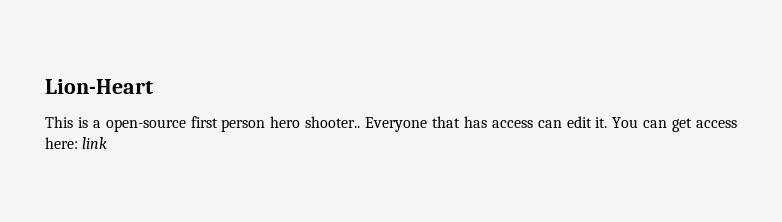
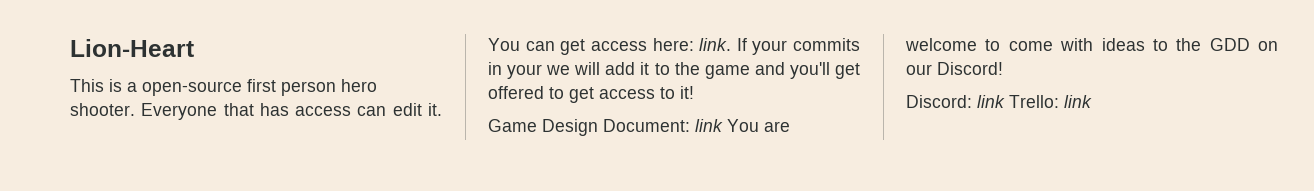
- This is a open-source first person hero shooter..
+ This is a open-source first person hero shooter.
- You can get access here: link
+ You can get access here: link. If your commits in your we will add it to the game and you'll get offered to get access to it!
+ Game Design Document: link You are welcome to come with ideas to the GDD on our Discord!
+ Discord: link Trello: link

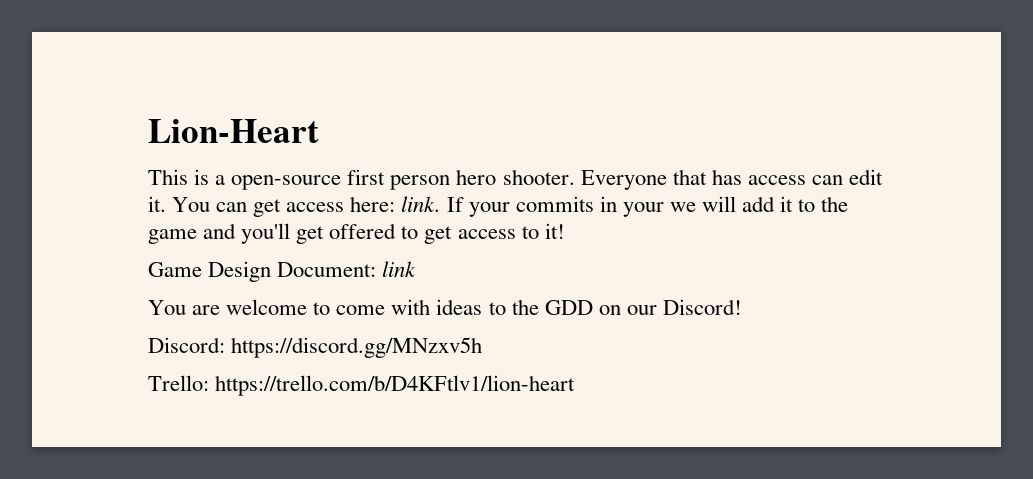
- Game Design Document: link You are welcome to come with ideas to the GDD on our Discord!
+ Game Design Document: link
+ You are welcome to come with ideas to the GDD on our Discord!
- Discord: link Trello: link
+ Discord: https://discord.gg/MNzxv5h
+ Trello: https://trello.com/b/D4KFtlv1/lion-heart

